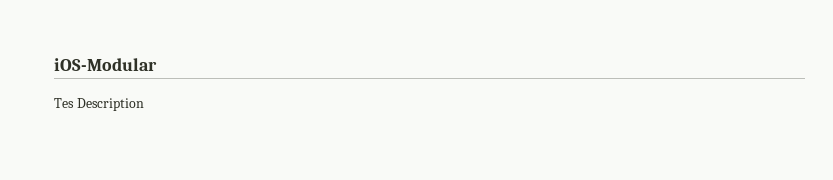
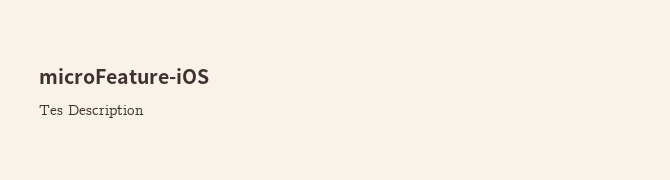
- iOS-Modular
+ microFeature-iOS

